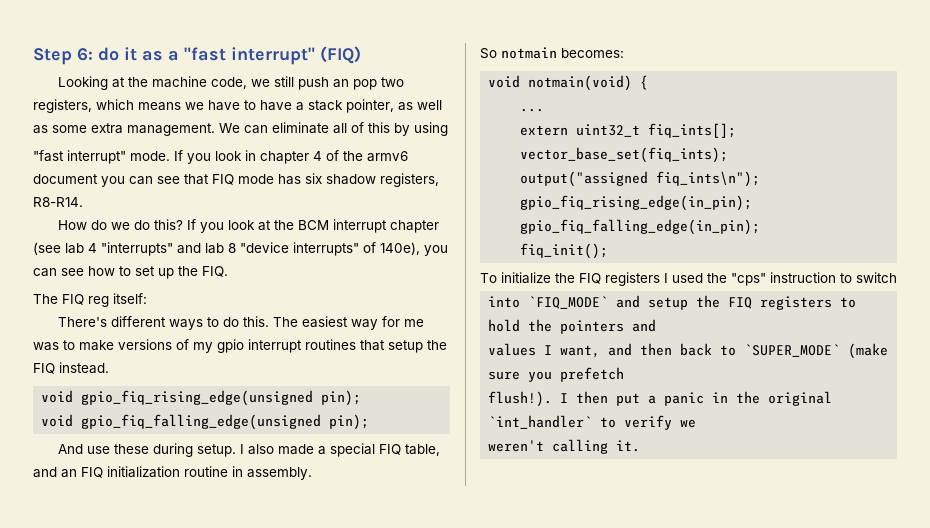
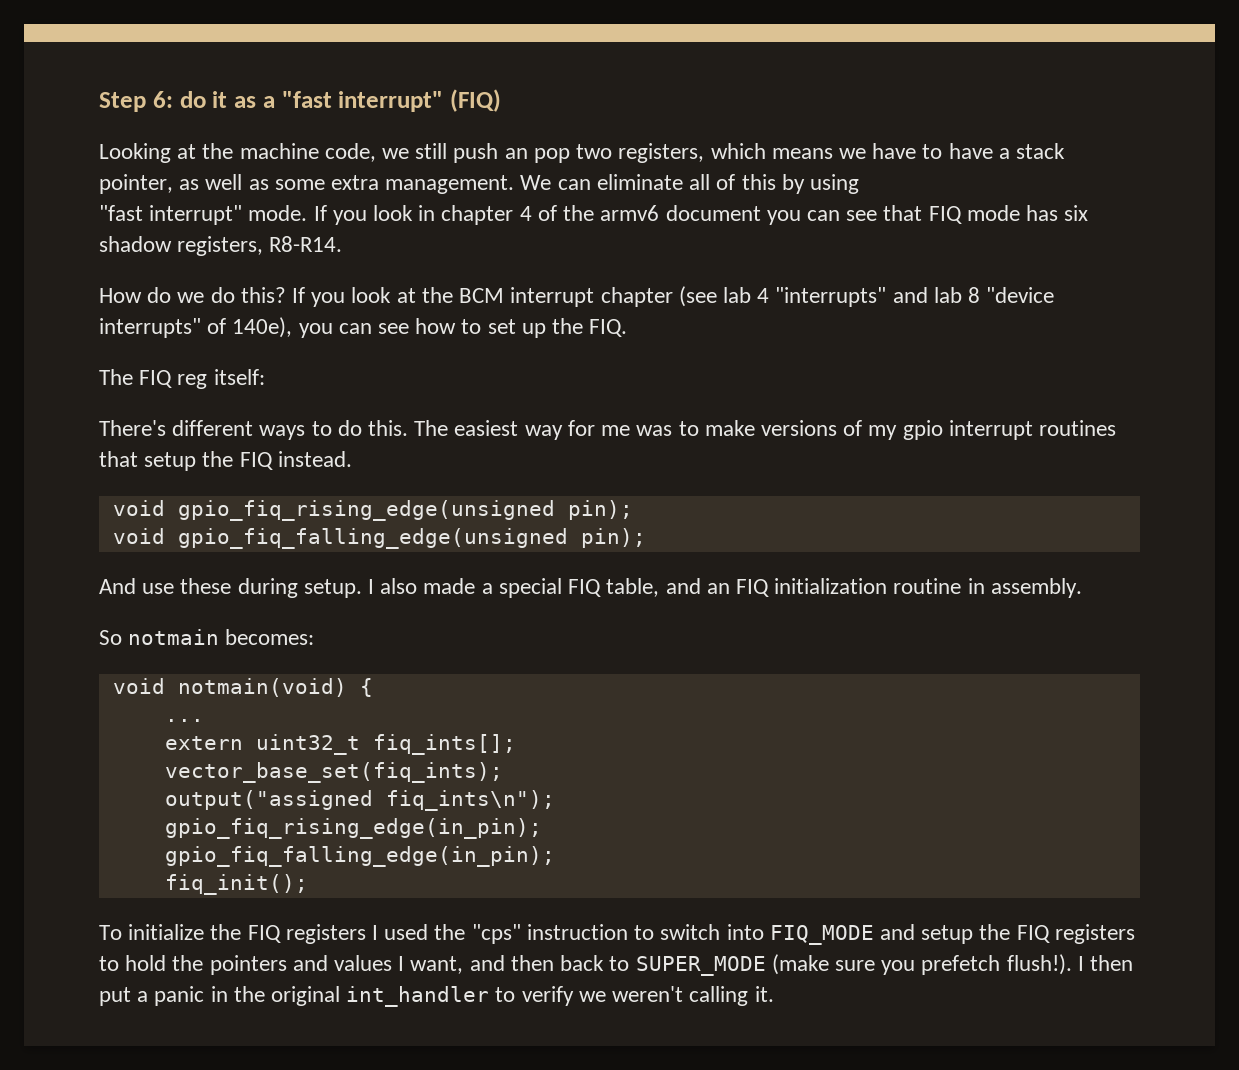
- To initialize the FIQ registers I used the "cps" instruction to switch
- into `FIQ_MODE` and setup the FIQ registers to hold the pointers and
- values I want, and then back to `SUPER_MODE` (make sure you prefetch
- flush!).
+ To initialize the FIQ registers I used the "cps" instruction to switch into FIQ_MODE and setup the FIQ registers to hold the pointers and values I want, and then back to SUPER_MODE (make sure you prefetch flush!).
- I then put a panic in the original `int_handler` to verify we
- weren't calling it.
+ I then put a panic in the original int_handler to verify we weren't calling it.

